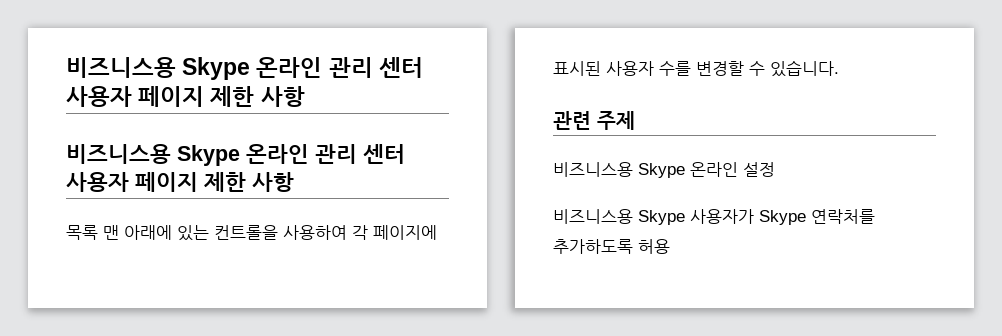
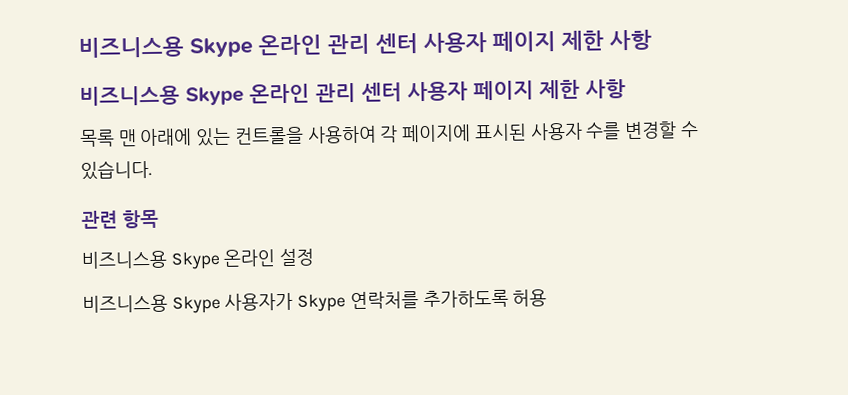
- 관련 주제
+ 관련 항목

